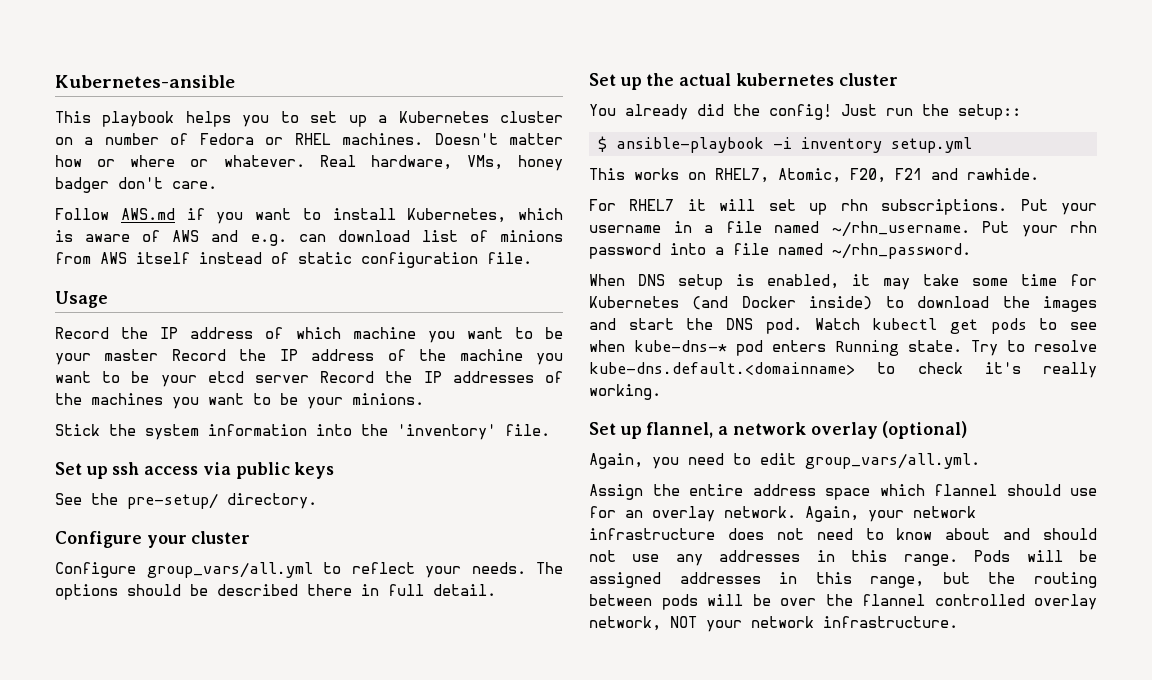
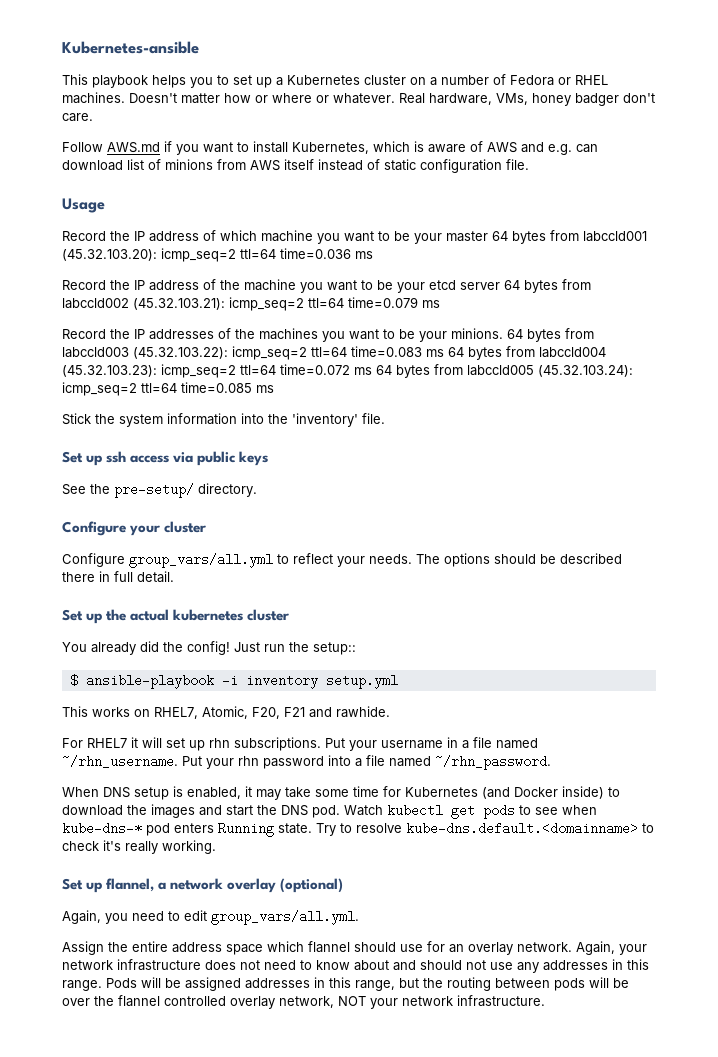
- Record the IP address of which machine you want to be your master Record the IP address of the machine you want to be your etcd server Record the IP addresses of the machines you want to be your minions.
+ Record the IP address of which machine you want to be your master 64 bytes from labccld001 (45.32.103.20): icmp_seq=2 ttl=64 time=0.036 ms
+ Record the IP address of the machine you want to be your etcd server 64 bytes from labccld002 (45.32.103.21): icmp_seq=2 ttl=64 time=0.079 ms
+ Record the IP addresses of the machines you want to be your minions. 64 bytes from labccld003 (45.32.103.22): icmp_seq=2 ttl=64 time=0.083 ms 64 bytes from labccld004 (45.32.103.23): icmp_seq=2 ttl=64 time=0.072 ms 64 bytes from labccld005 (45.32.103.24): icmp_seq=2 ttl=64 time=0.085 ms

